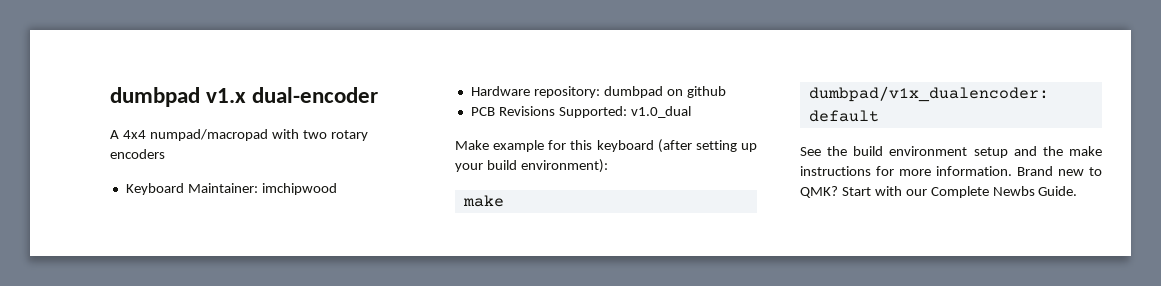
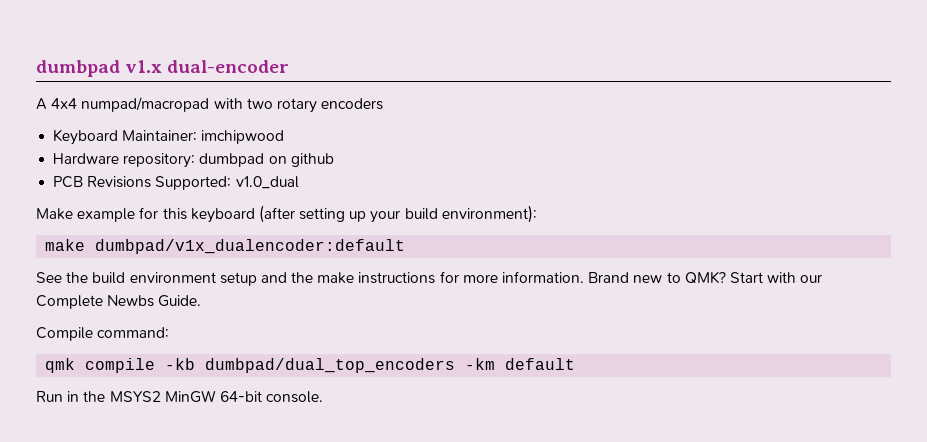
+ Compile command:
+ qmk compile -kb dumbpad/dual_top_encoders -km default
+ Run in the MSYS2 MinGW 64-bit console.

